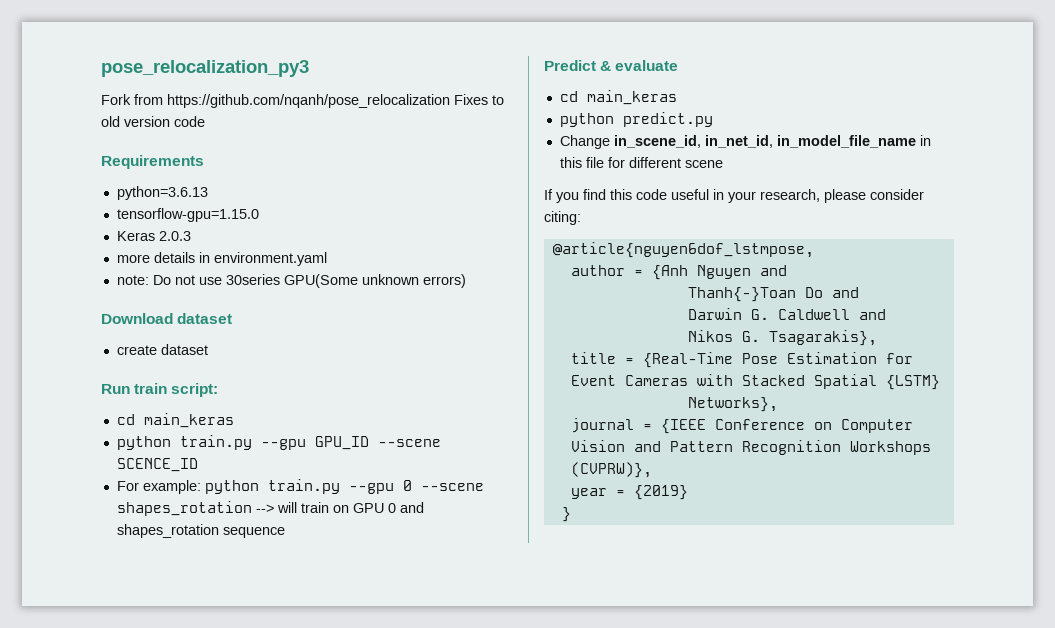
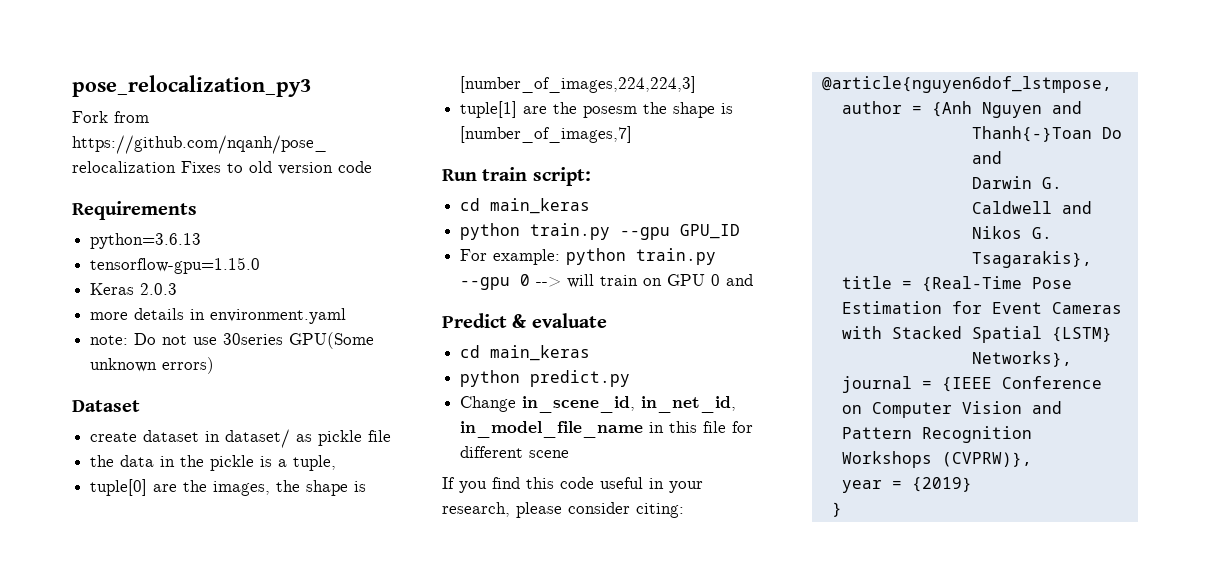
- Download dataset
+ Dataset
- create dataset
+ create dataset in dataset/ as pickle file
+ the data in the pickle is a tuple,
+ tuple[0] are the images, the shape is [number_of_images,224,224,3]
+ tuple[1] are the posesm the shape is [number_of_images,7]
- python train.py --gpu GPU_ID --scene SCENCE_ID
+ python train.py --gpu GPU_ID
- For example: python train.py --gpu 0 --scene shapes_rotation --> will train on GPU 0 and shapes_rotation sequence
+ For example: python train.py --gpu 0 --> will train on GPU 0 and

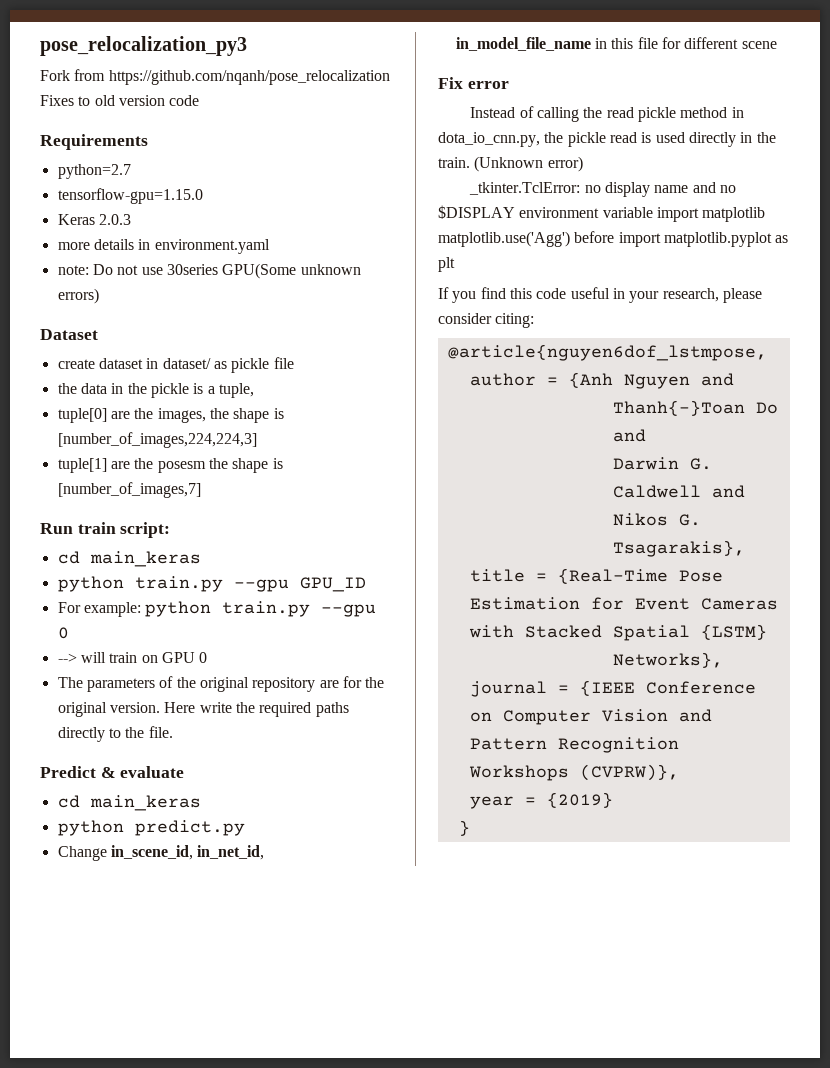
- python=3.6.13
+ python=2.7
- For example: python train.py --gpu 0 --> will train on GPU 0 and
+ For example: python train.py --gpu 0
+ --> will train on GPU 0
+ The parameters of the original repository are for the original version. Here write the required paths directly to the file.
+ Fix error
+ Instead of calling the read pickle method in dota_io_cnn.py, the pickle read is used directly in the train. (Unknown error)
+ _tkinter.TclError: no display name and no $DISPLAY environment variable import matplotlib matplotlib.use('Agg') before import matplotlib.pyplot as plt

